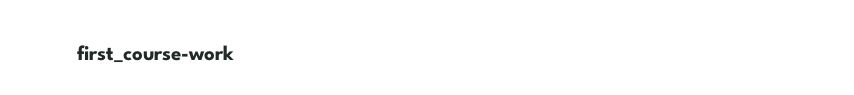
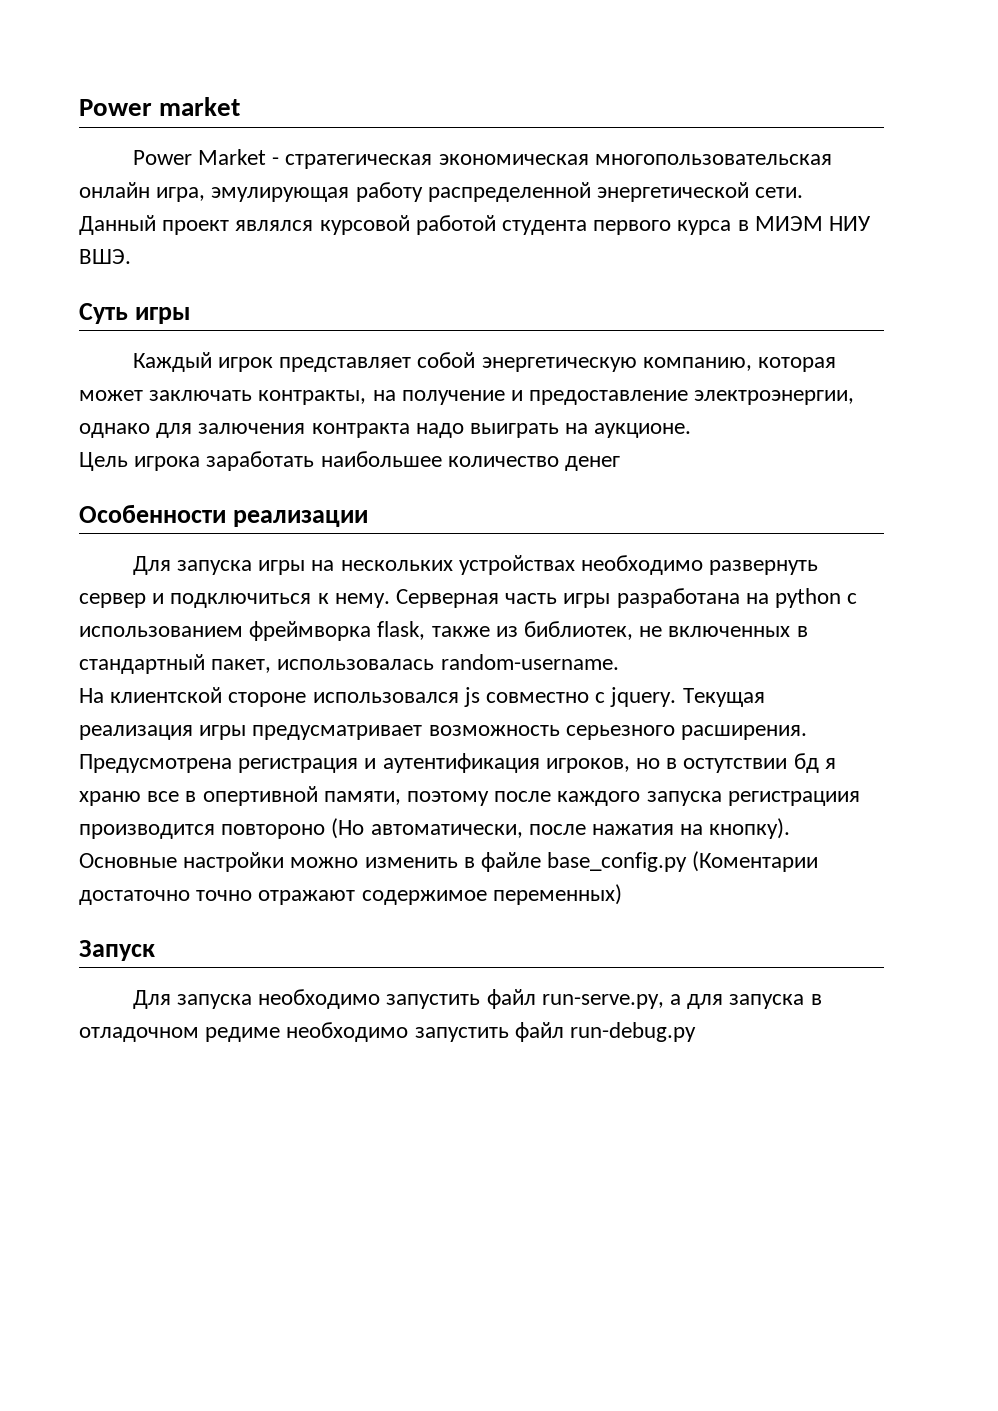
- first_course-work
+ Power market
+ Power Market - стратегическая экономическая многопользовательская онлайн игра, эмулирующая работу распределенной энергетической сети. Данный проект являлся курсовой работой студента первого курса в МИЭМ НИУ ВШЭ.
+ Суть игры
+ Каждый игрок представляет собой энергетическую компанию, которая может заключать контракты, на получение и предоставление электроэнергии, однако для залючения контракта надо выиграть на аукционе.
+ Цель игрока заработать наибольшее количество денег
+ Особенности реализации
+ Для запуска игры на нескольких устройствах необходимо развернуть сервер и подключиться к нему. Серверная часть игры разработана на python с использованием фреймворка flask, также из библиотек, не включенных в стандартный пакет, использовалась random-username.
+ На клиентской стороне использовался js совместно с jquery. Текущая реализация игры предусматривает возможность серьезного расширения. Предусмотрена регистрация и аутентификация игроков, но в остутствии бд я храню все в опертивной памяти, поэтому после каждого запуска регистрациия производится повтороно (Но автоматически, после нажатия на кнопку). Основные настройки можно изменить в файле base_config.py (Коментарии достаточно точно отражают содержимое переменных)
+ Запуск
+ Для запуска необходимо запустить файл run-serve.py, а для запуска в отладочном редиме необходимо запустить файл run-debug.py

